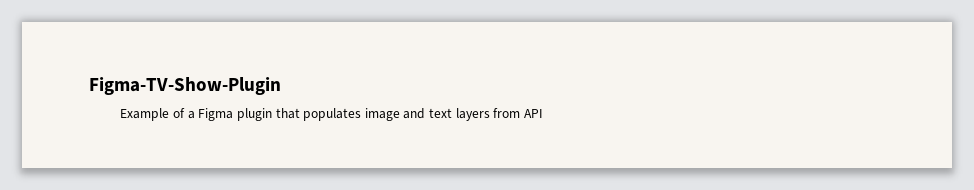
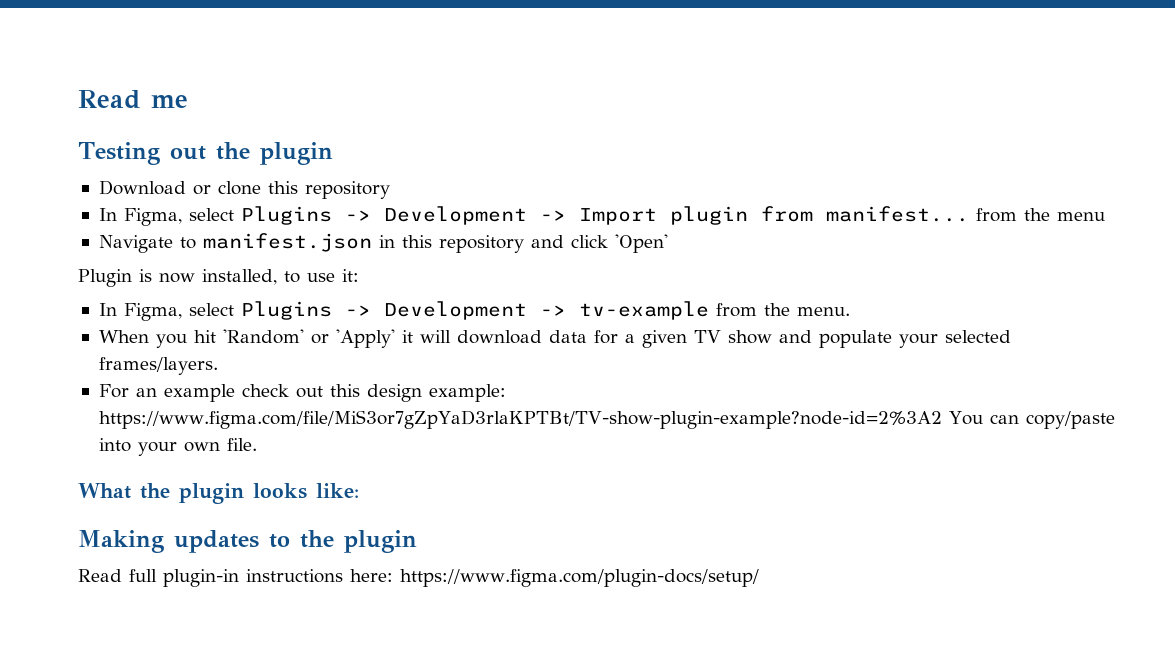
- Figma-TV-Show-Plugin
- Example of a Figma plugin that populates image and text layers from API
+ Read me
+ Testing out the plugin
+ Download or clone this repository
+ In Figma, select Plugins -> Development -> Import plugin from manifest... from the menu
+ Navigate to manifest.json in this repository and click 'Open'
+ Plugin is now installed, to use it:
+ In Figma, select Plugins -> Development -> tv-example from the menu.
+ When you hit 'Random' or 'Apply' it will download data for a given TV show and populate your selected frames/layers.
+ For an example check out this design example: https://www.figma.com/file/MiS3or7gZpYaD3rlaKPTBt/TV-show-plugin-example?node-id=2%3A2 You can copy/paste into your own file.
+ What the plugin looks like:
+ Making updates to the plugin
+ Read full plugin-in instructions here: https://www.figma.com/plugin-docs/setup/

